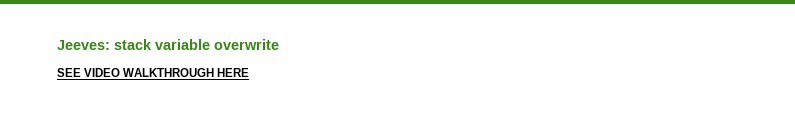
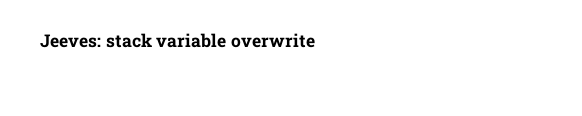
- SEE VIDEO WALKTHROUGH HERE

